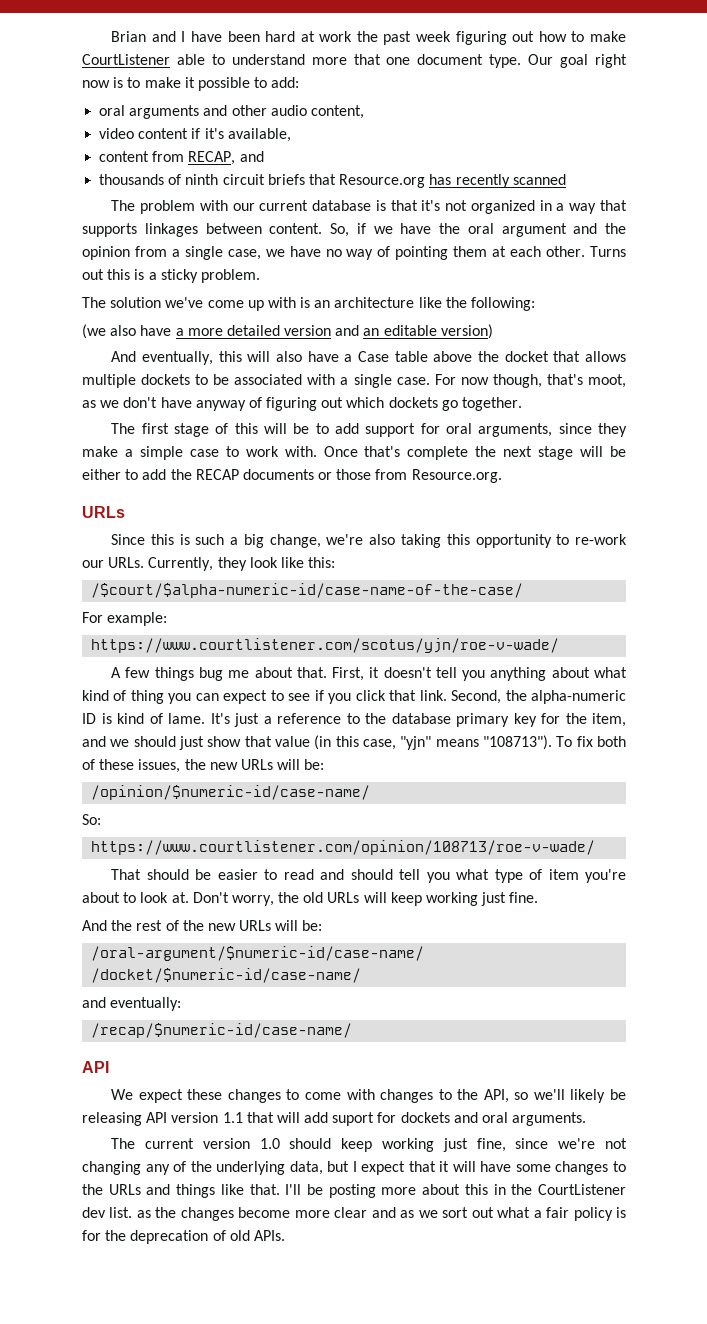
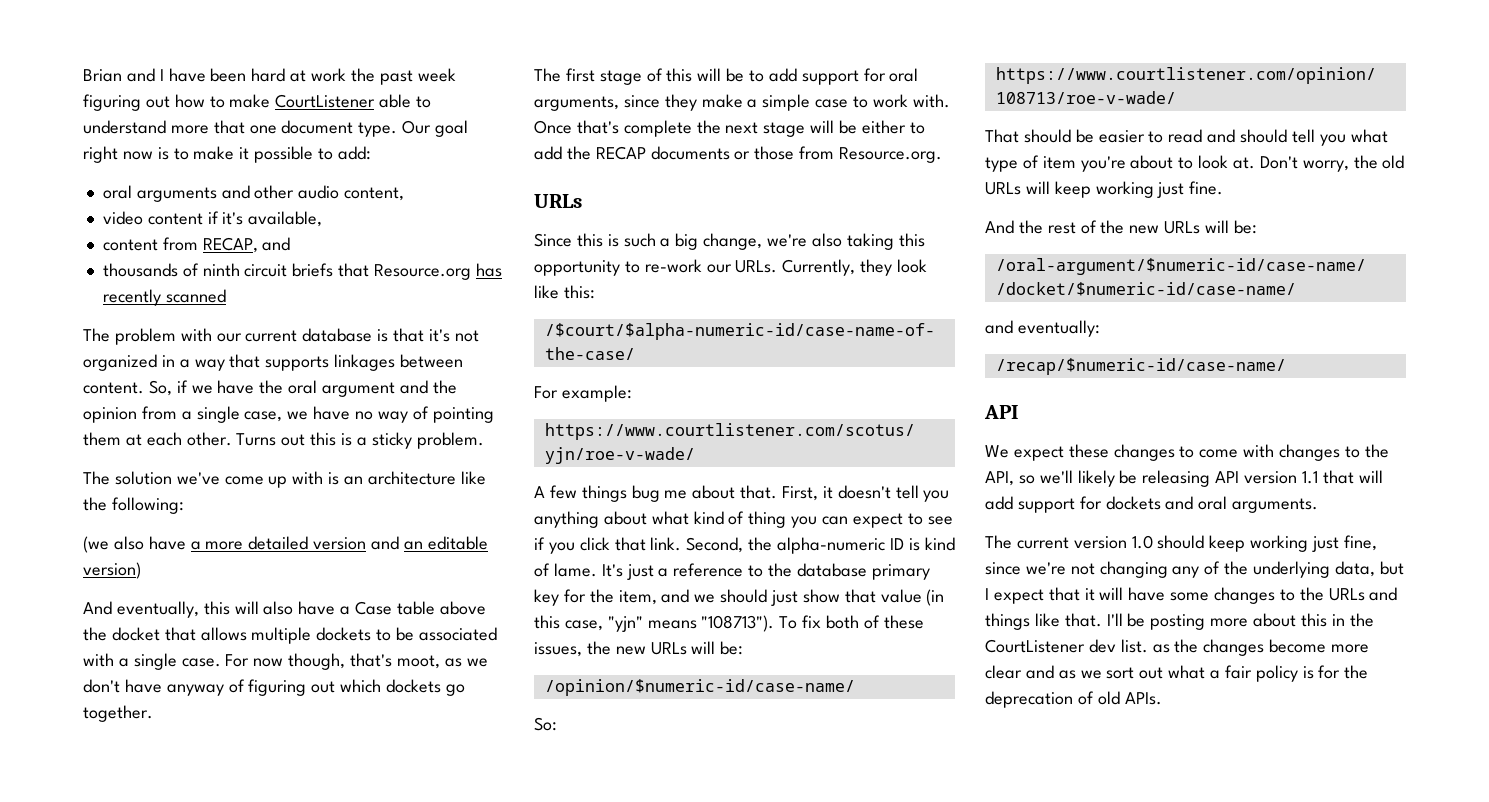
- We expect these changes to come with changes to the API, so we'll likely be releasing API version 1.1 that will add suport for dockets and oral arguments.
+ We expect these changes to come with changes to the API, so we'll likely be releasing API version 1.1 that will add support for dockets and oral arguments.

